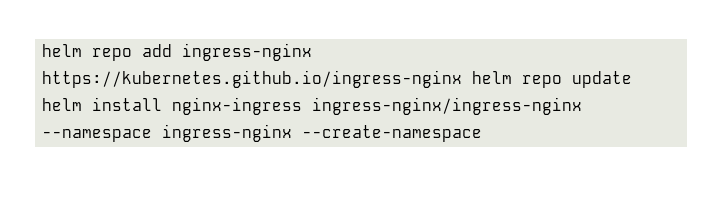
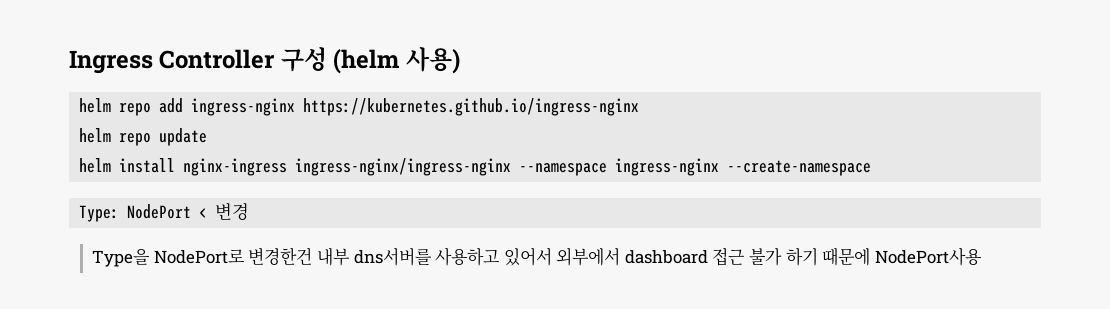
+ Ingress Controller 구성 (helm 사용)
- helm repo add ingress-nginx https://kubernetes.github.io/ingress-nginx helm repo update
+ helm repo add ingress-nginx https://kubernetes.github.io/ingress-nginx
+ helm repo update
+ Type: NodePort < 변경
+ Type을 NodePort로 변경한건 내부 dns서버를 사용하고 있어서 외부에서 dashboard 접근 불가 하기 때문에 NodePort사용

